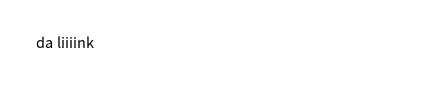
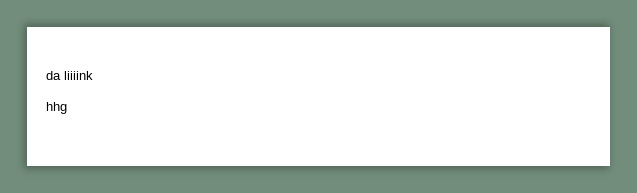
+ hhg

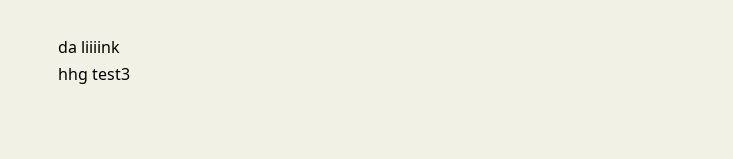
- hhg
+ hhg test3

